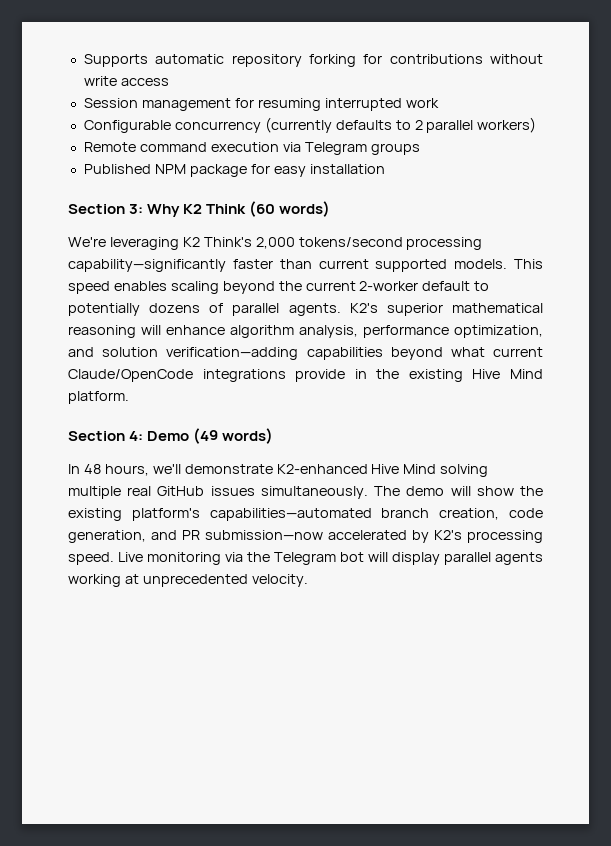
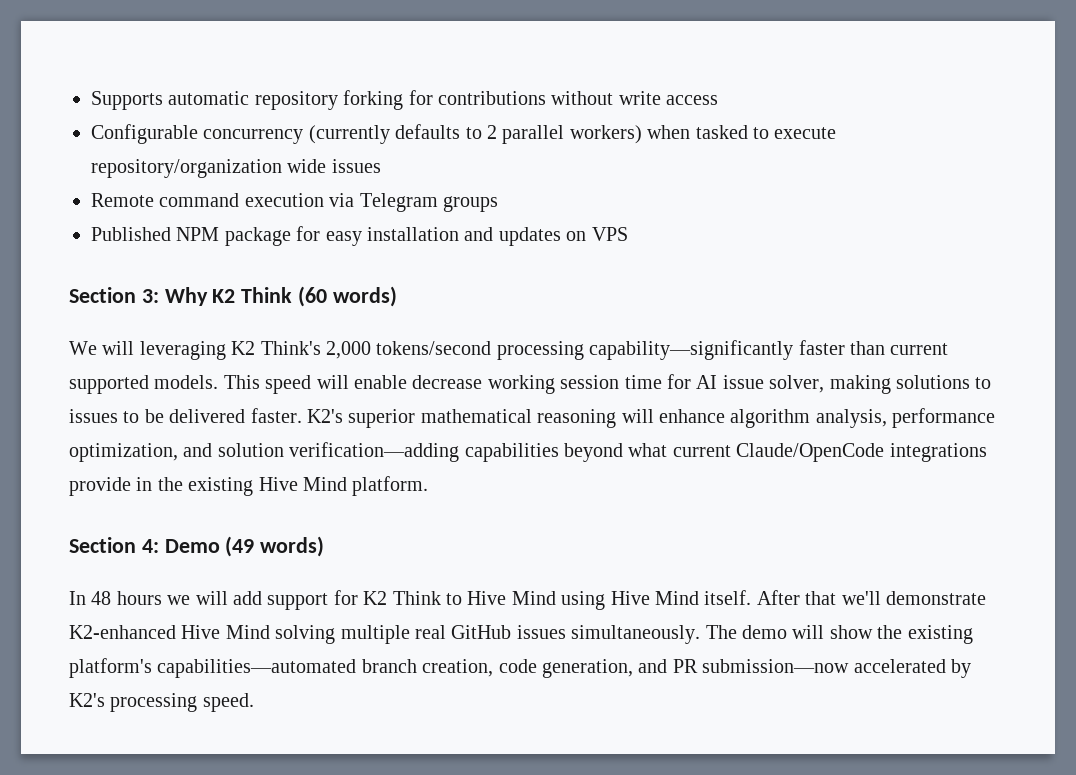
- Session management for resuming interrupted work
- Configurable concurrency (currently defaults to 2 parallel workers)
+ Configurable concurrency (currently defaults to 2 parallel workers) when tasked to execute repository/organization wide issues
- Published NPM package for easy installation
+ Published NPM package for easy installation and updates on VPS
- We're leveraging K2 Think's 2,000 tokens/second processing capability—significantly faster than current supported models.
+ We will leveraging K2 Think's 2,000 tokens/second processing capability—significantly faster than current supported models.
- This speed enables scaling beyond the current 2-worker default to potentially dozens of parallel agents.
+ This speed will enable decrease working session time for AI issue solver, making solutions to issues to be delivered faster.
- In 48 hours, we'll demonstrate K2-enhanced Hive Mind solving multiple real GitHub issues simultaneously.
+ In 48 hours we will add support for K2 Think to Hive Mind using Hive Mind itself. After that we'll demonstrate K2-enhanced Hive Mind solving multiple real GitHub issues simultaneously.
- Live monitoring via the Telegram bot will display parallel agents working at unprecedented velocity.

